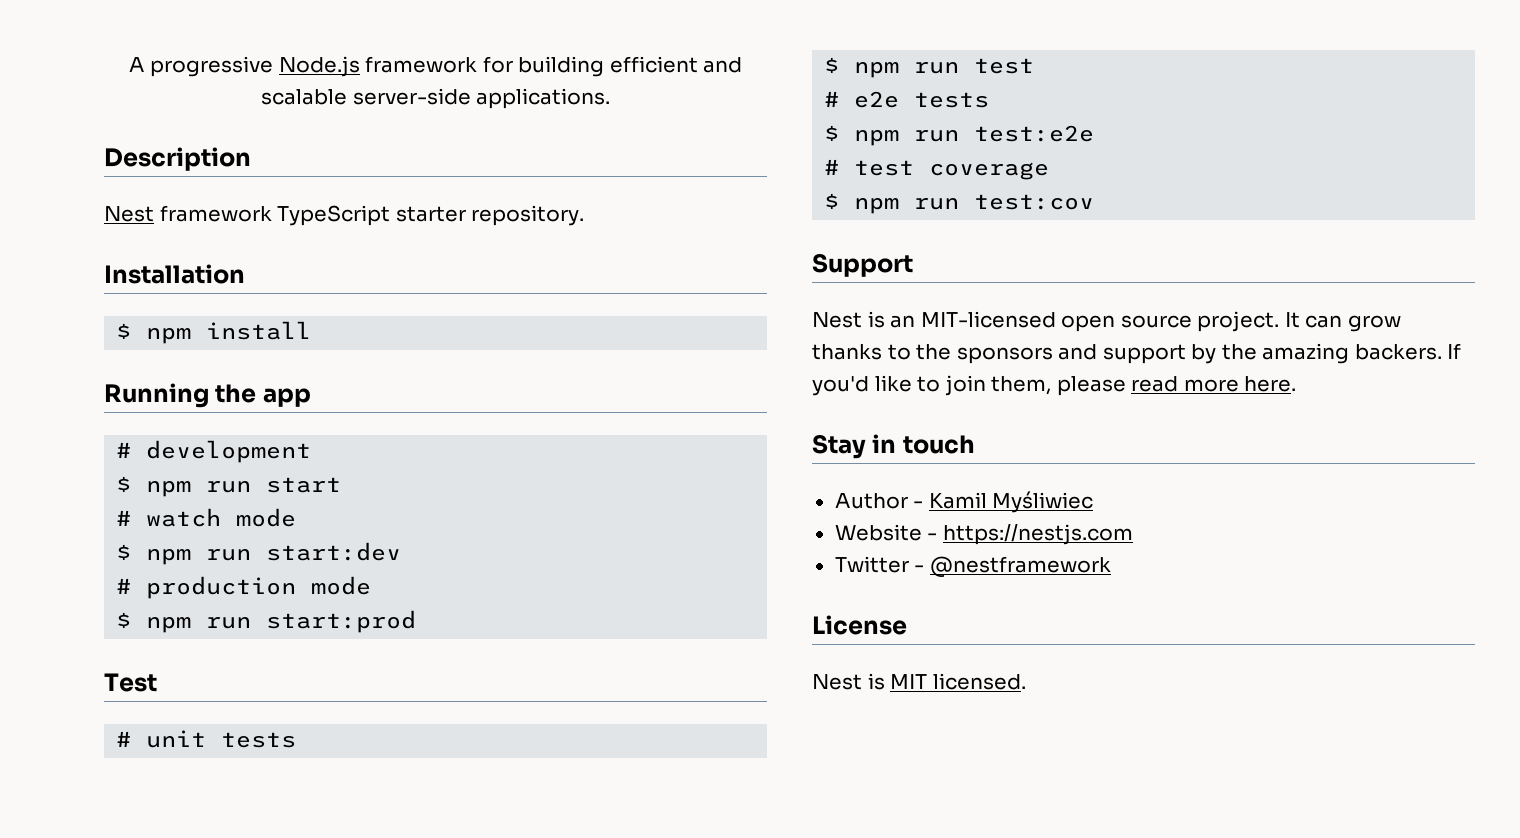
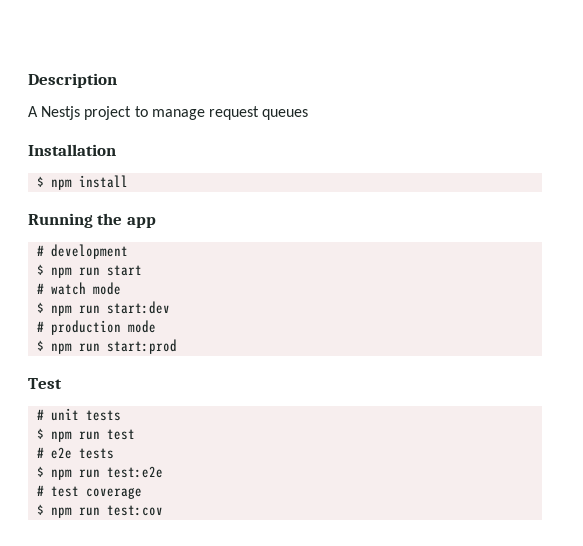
- A progressive Node.js framework for building efficient and scalable server-side applications.
  Description
- Nest framework TypeScript starter repository.
+ A Nestjs project to manage request queues
- Support
- Nest is an MIT-licensed open source project. It can grow thanks to the sponsors and support by the amazing backers. If you'd like to join them, please read more here.
- Stay in touch
- Author - Kamil Myśliwiec
- Website - https://nestjs.com
- Twitter - @nestframework
- License
- Nest is MIT licensed.

